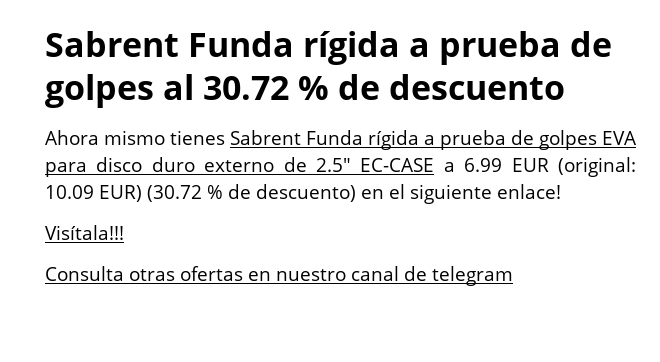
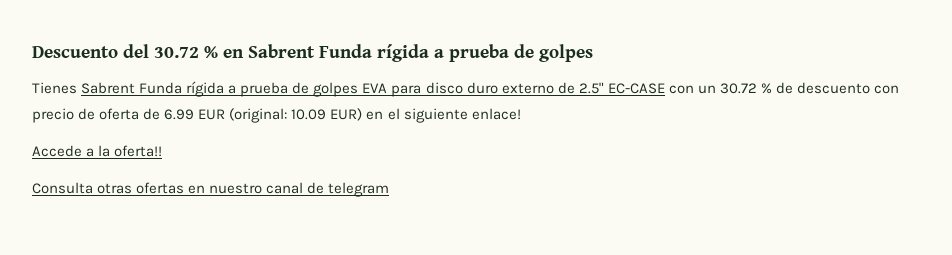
- Sabrent Funda rígida a prueba de golpes al 30.72 % de descuento
- Ahora mismo tienes Sabrent Funda rígida a prueba de golpes EVA para disco duro externo de 2.5" EC-CASE a 6.99 EUR (original: 10.09 EUR) (30.72 % de descuento) en el siguiente enlace!
+ Descuento del 30.72 % en Sabrent Funda rígida a prueba de golpes
+ Tienes Sabrent Funda rígida a prueba de golpes EVA para disco duro externo de 2.5" EC-CASE con un 30.72 % de descuento con precio de oferta de 6.99 EUR (original: 10.09 EUR) en el siguiente enlace!
- Visítala!!!
+ Accede a la oferta!!

